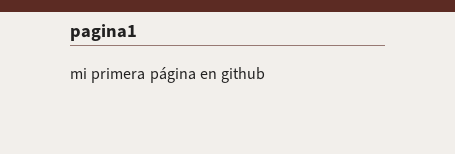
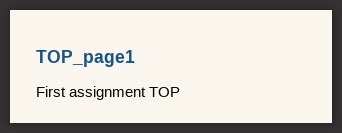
- pagina1
- mi primera página en github
+ TOP_page1
+ First assignment TOP

